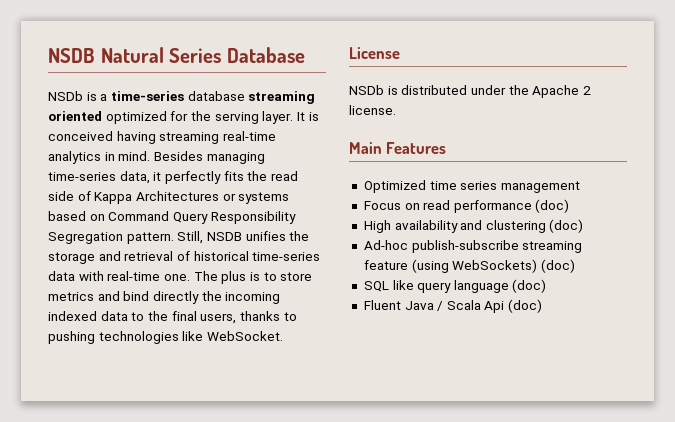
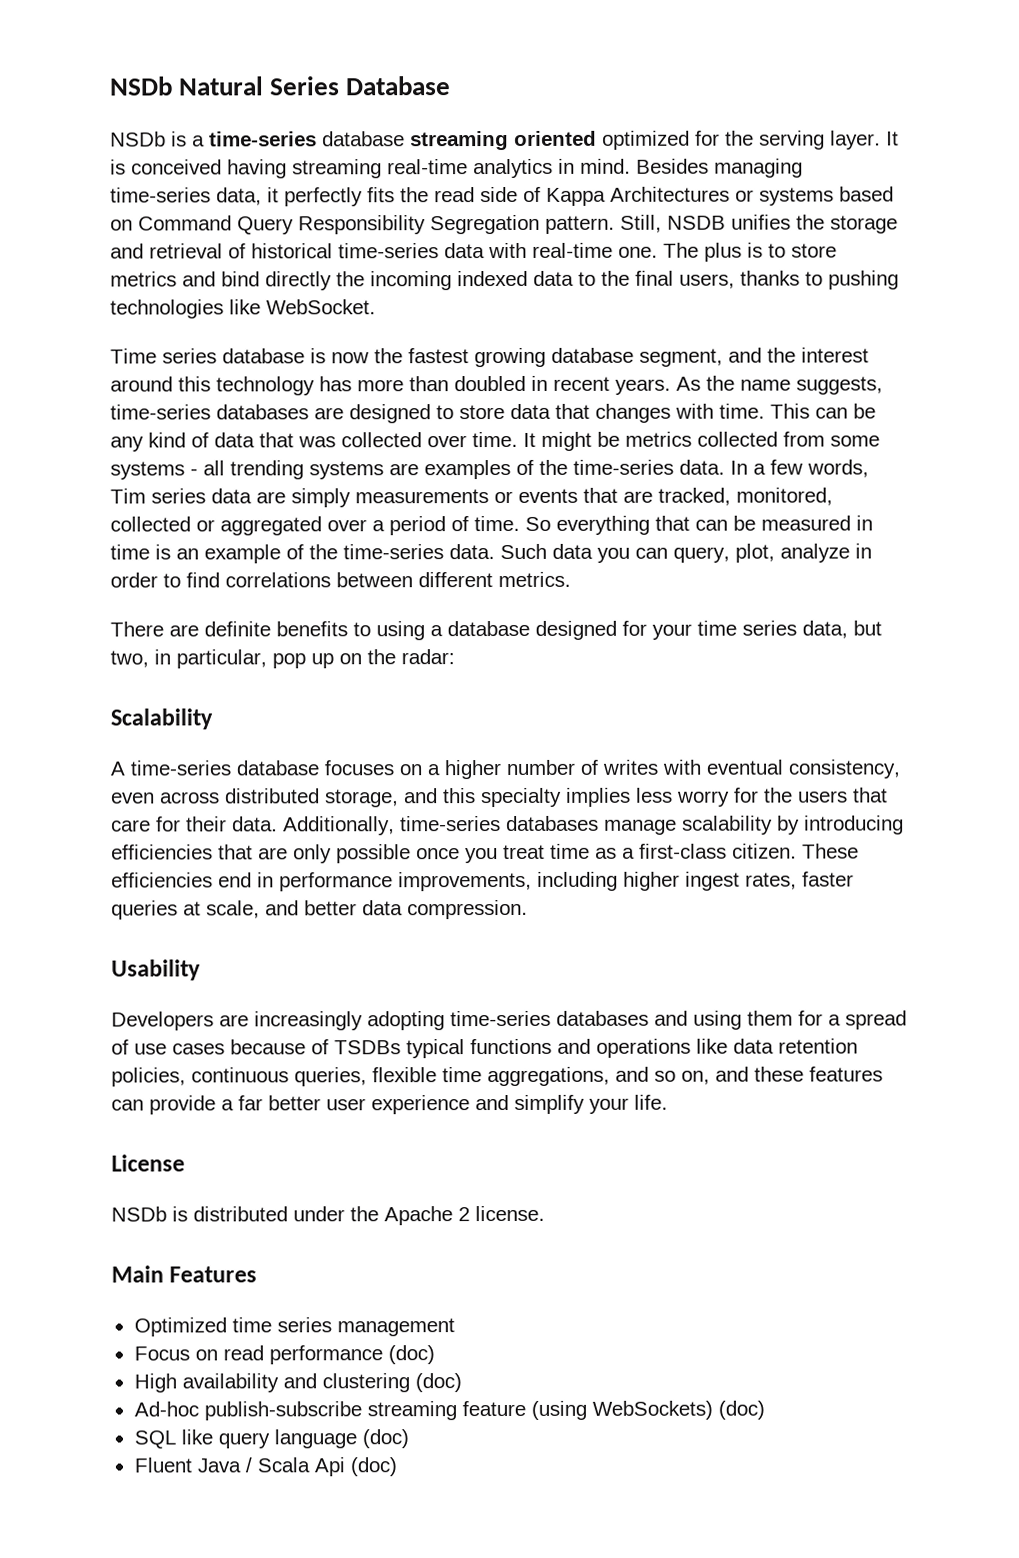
- NSDB Natural Series Database
+ NSDb Natural Series Database
+ Time series database is now the fastest growing database segment, and the interest around this technology has more than doubled in recent years. As the name suggests, time-series databases are designed to store data that changes with time. This can be any kind of data that was collected over time. It might be metrics collected from some systems - all trending systems are examples of the time-series data. In a few words, Tim series data are simply measurements or events that are tracked, monitored, collected or aggregated over a period of time. So everything that can be measured in time is an example of the time-series data. Such data you can query, plot, analyze in order to find correlations between different metrics.
+ There are definite benefits to using a database designed for your time series data, but two, in particular, pop up on the radar:
+ Scalability
+ A time-series database focuses on a higher number of writes with eventual consistency, even across distributed storage, and this specialty implies less worry for the users that care for their data. Additionally, time-series databases manage scalability by introducing efficiencies that are only possible once you treat time as a first-class citizen. These efficiencies end in performance improvements, including higher ingest rates, faster queries at scale, and better data compression.
+ Usability
+ Developers are increasingly adopting time-series databases and using them for a spread of use cases because of TSDBs typical functions and operations like data retention policies, continuous queries, flexible time aggregations, and so on, and these features can provide a far better user experience and simplify your life.

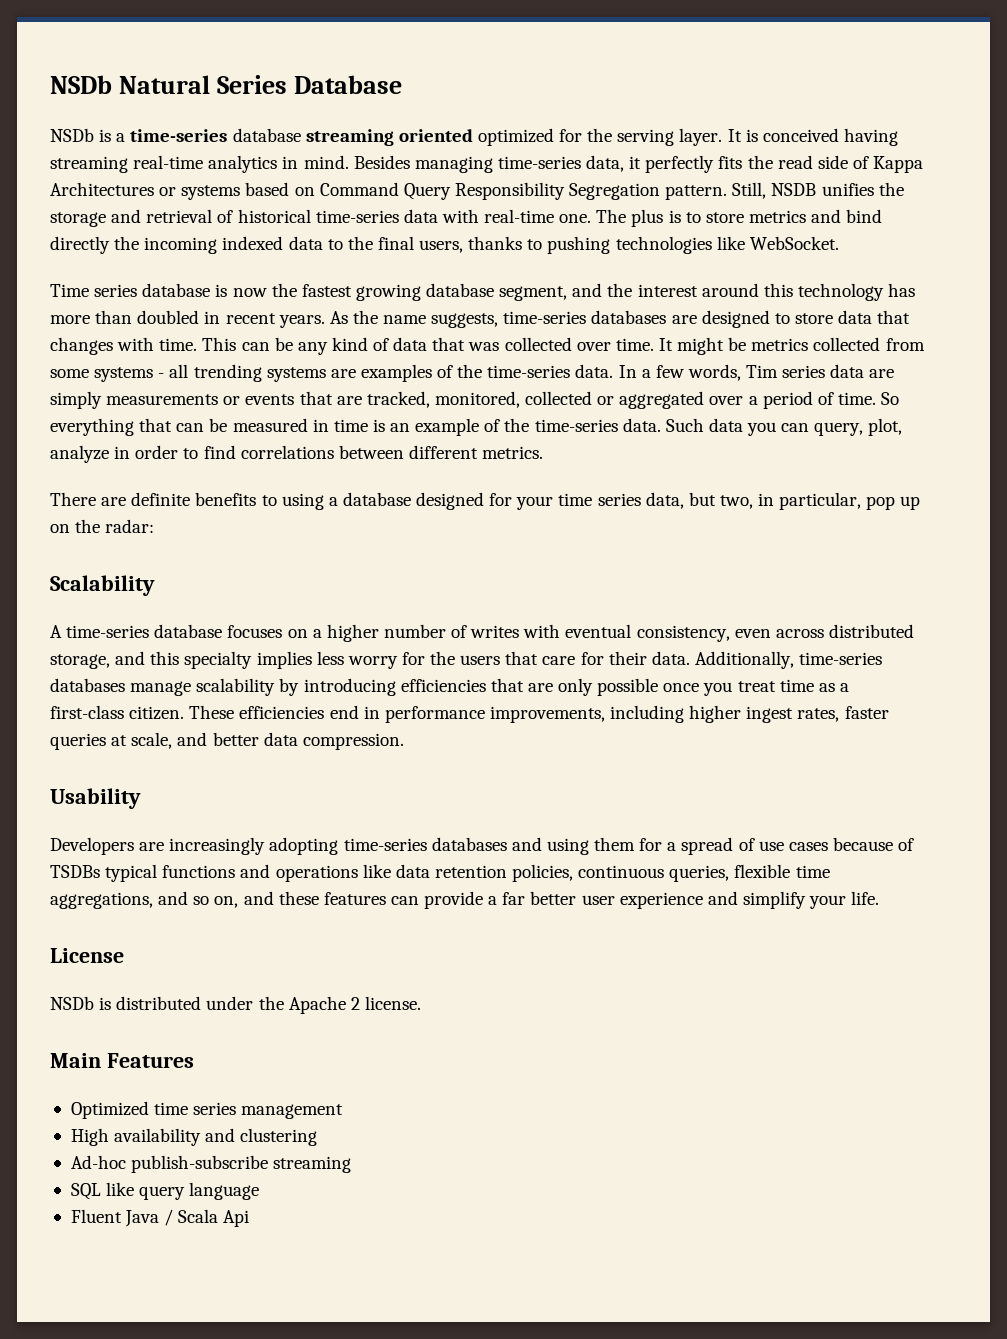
- Focus on read performance (doc)
- High availability and clustering (doc)
+ High availability and clustering
- Ad-hoc publish-subscribe streaming feature (using WebSockets) (doc)
+ Ad-hoc publish-subscribe streaming
- SQL like query language (doc)
+ SQL like query language
- Fluent Java / Scala Api (doc)
+ Fluent Java / Scala Api

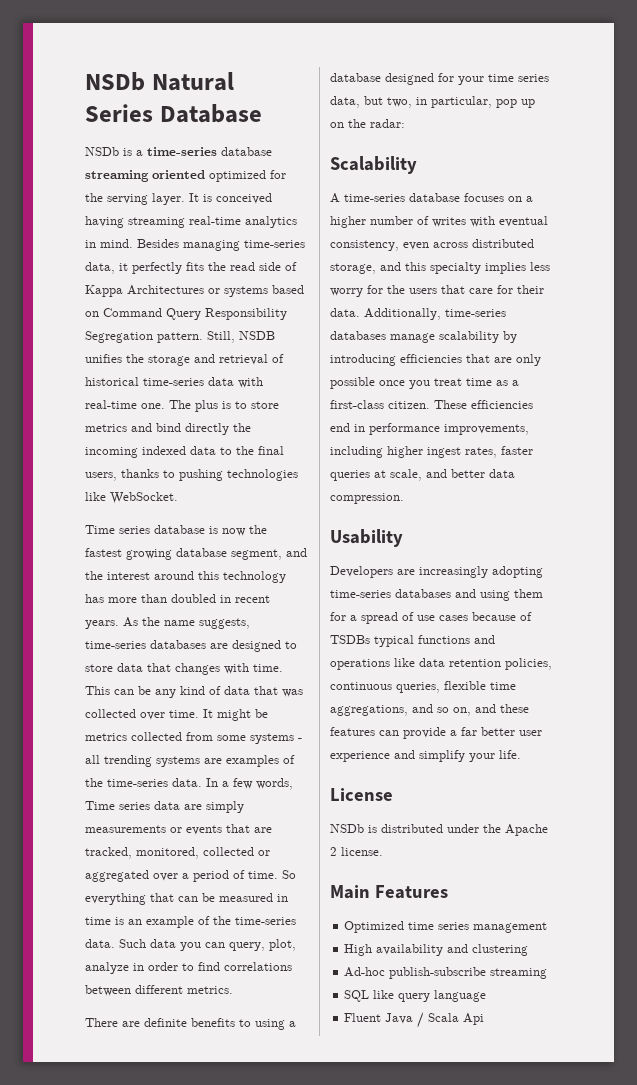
- In a few words, Tim series data are simply measurements or events that are tracked, monitored, collected or aggregated over a period of time.
+ In a few words, Time series data are simply measurements or events that are tracked, monitored, collected or aggregated over a period of time.

